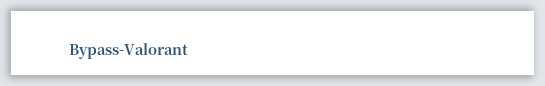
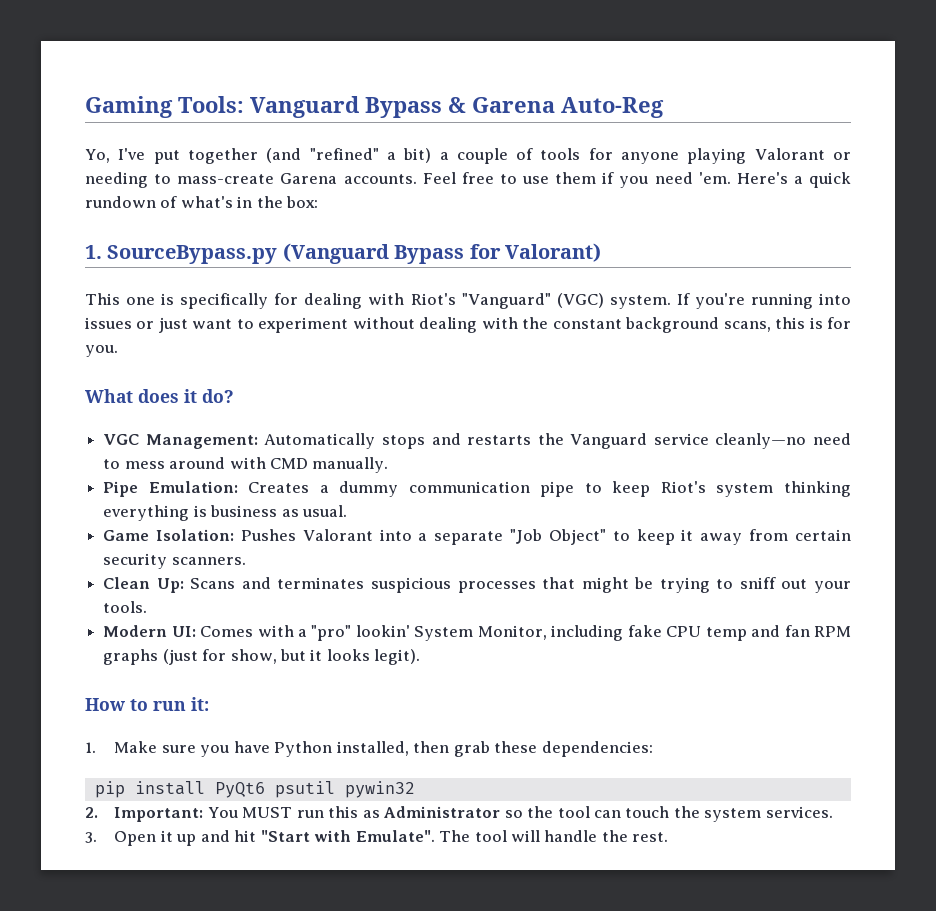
- Bypass-Valorant
+ Gaming Tools: Vanguard Bypass & Garena Auto-Reg
+ Yo, I've put together (and "refined" a bit) a couple of tools for anyone playing Valorant or needing to mass-create Garena accounts. Feel free to use them if you need 'em. Here's a quick rundown of what's in the box:
+ 1. SourceBypass.py (Vanguard Bypass for Valorant)
+ This one is specifically for dealing with Riot's "Vanguard" (VGC) system. If you're running into issues or just want to experiment without dealing with the constant background scans, this is for you.
+ What does it do?
+ VGC Management: Automatically stops and restarts the Vanguard service cleanly—no need to mess around with CMD manually.
+ Pipe Emulation: Creates a dummy communication pipe to keep Riot's system thinking everything is business as usual.
+ Game Isolation: Pushes Valorant into a separate "Job Object" to keep it away from certain security scanners.
+ Clean Up: Scans and terminates suspicious processes that might be trying to sniff out your tools.
+ Modern UI: Comes with a "pro" lookin' System Monitor, including fake CPU temp and fan RPM graphs (just for show, but it looks legit).
+ How to run it:
+ 1. Make sure you have Python installed, then grab these dependencies:
+ pip install PyQt6 psutil pywin32
+ 2. Important: You MUST run this as Administrator so the tool can touch the system services.
+ 3. Open it up and hit "Start with Emulate". The tool will handle the rest.

